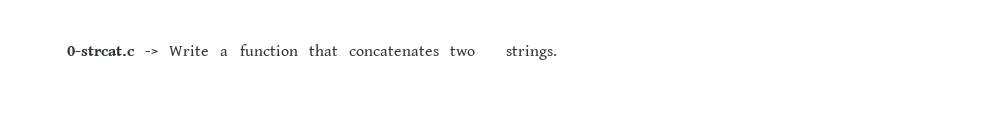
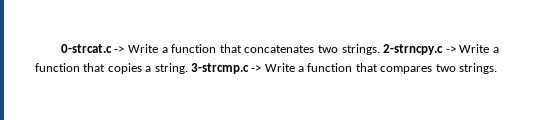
+ 2-strncpy.c -> Write a function that copies a string. 3-strcmp.c -> Write a function that compares two strings.

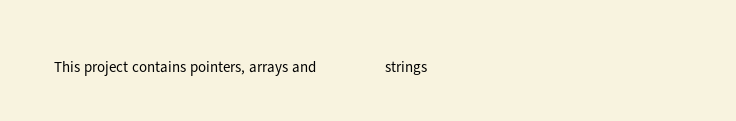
- 0-strcat.c -> Write a function that concatenates two strings. 2-strncpy.c -> Write a function that copies a string. 3-strcmp.c -> Write a function that compares two strings.
+ This project contains pointers, arrays and strings

